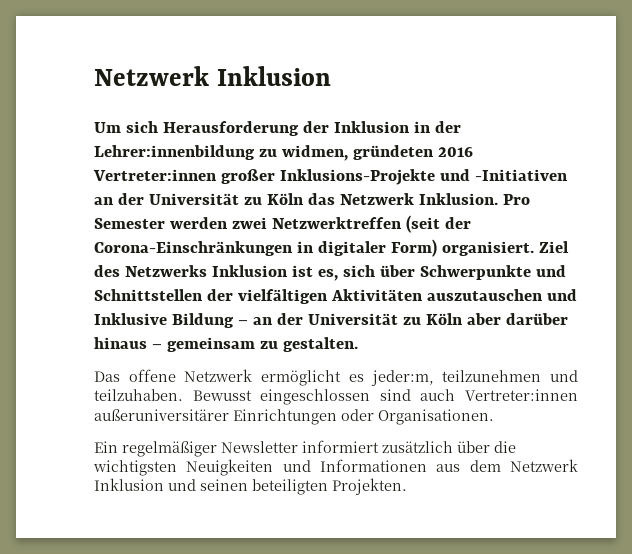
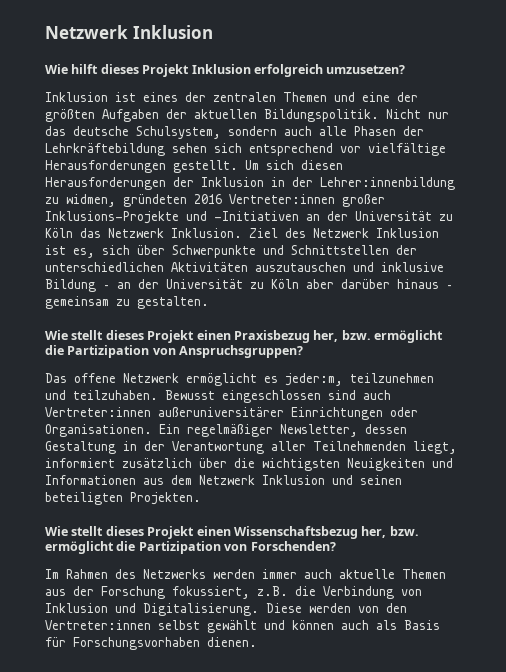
- Um sich Herausforderung der Inklusion in der Lehrer:innenbildung zu widmen, gründeten 2016 Vertreter:innen großer Inklusions-Projekte und -Initiativen an der Universität zu Köln das Netzwerk Inklusion.
+ Wie hilft dieses Projekt Inklusion erfolgreich umzusetzen?
+ Inklusion ist eines der zentralen Themen und eine der größten Aufgaben der aktuellen Bildungspolitik. Nicht nur das deutsche Schulsystem, sondern auch alle Phasen der Lehrkräftebildung sehen sich entsprechend vor vielfältige Herausforderungen gestellt. Um sich diesen Herausforderungen der Inklusion in der Lehrer:innenbildung zu widmen, gründeten 2016 Vertreter:innen großer Inklusions-Projekte und -Initiativen an der Universität zu Köln das Netzwerk Inklusion.
- Pro Semester werden zwei Netzwerktreffen (seit der Corona-Einschränkungen in digitaler Form) organisiert.
- Ziel des Netzwerks Inklusion ist es, sich über Schwerpunkte und Schnittstellen der vielfältigen Aktivitäten auszutauschen und Inklusive Bildung – an der Universität zu Köln aber darüber hinaus – gemeinsam zu gestalten.
+ Ziel des Netzwerk Inklusion ist es, sich über Schwerpunkte und Schnittstellen der unterschiedlichen Aktivitäten auszutauschen und inklusive Bildung – an der Universität zu Köln aber darüber hinaus – gemeinsam zu gestalten.
+ Wie stellt dieses Projekt einen Praxisbezug her, bzw. ermöglicht die Partizipation von Anspruchsgruppen?
- Bewusst eingeschlossen sind auch Vertreter:innen außeruniversitärer Einrichtungen oder Organisationen.
- Ein regelmäßiger Newsletter informiert zusätzlich über die wichtigsten Neuigkeiten und Informationen aus dem Netzwerk Inklusion und seinen beteiligten Projekten.
+ Bewusst eingeschlossen sind auch Vertreter:innen außeruniversitärer Einrichtungen oder Organisationen. Ein regelmäßiger Newsletter, dessen Gestaltung in der Verantwortung aller Teilnehmenden liegt, informiert zusätzlich über die wichtigsten Neuigkeiten und Informationen aus dem Netzwerk Inklusion und seinen beteiligten Projekten.
+ Wie stellt dieses Projekt einen Wissenschaftsbezug her, bzw. ermöglicht die Partizipation von Forschenden?
+ Im Rahmen des Netzwerks werden immer auch aktuelle Themen aus der Forschung fokussiert, z.B. die Verbindung von Inklusion und Digitalisierung. Diese werden von den Vertreter:innen selbst gewählt und können auch als Basis für Forschungsvorhaben dienen.

